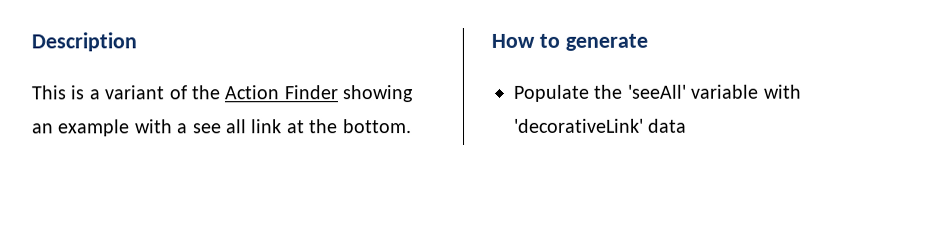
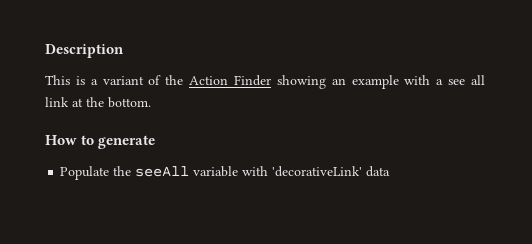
- Populate the 'seeAll' variable with 'decorativeLink' data
+ Populate the seeAll variable with 'decorativeLink' data

